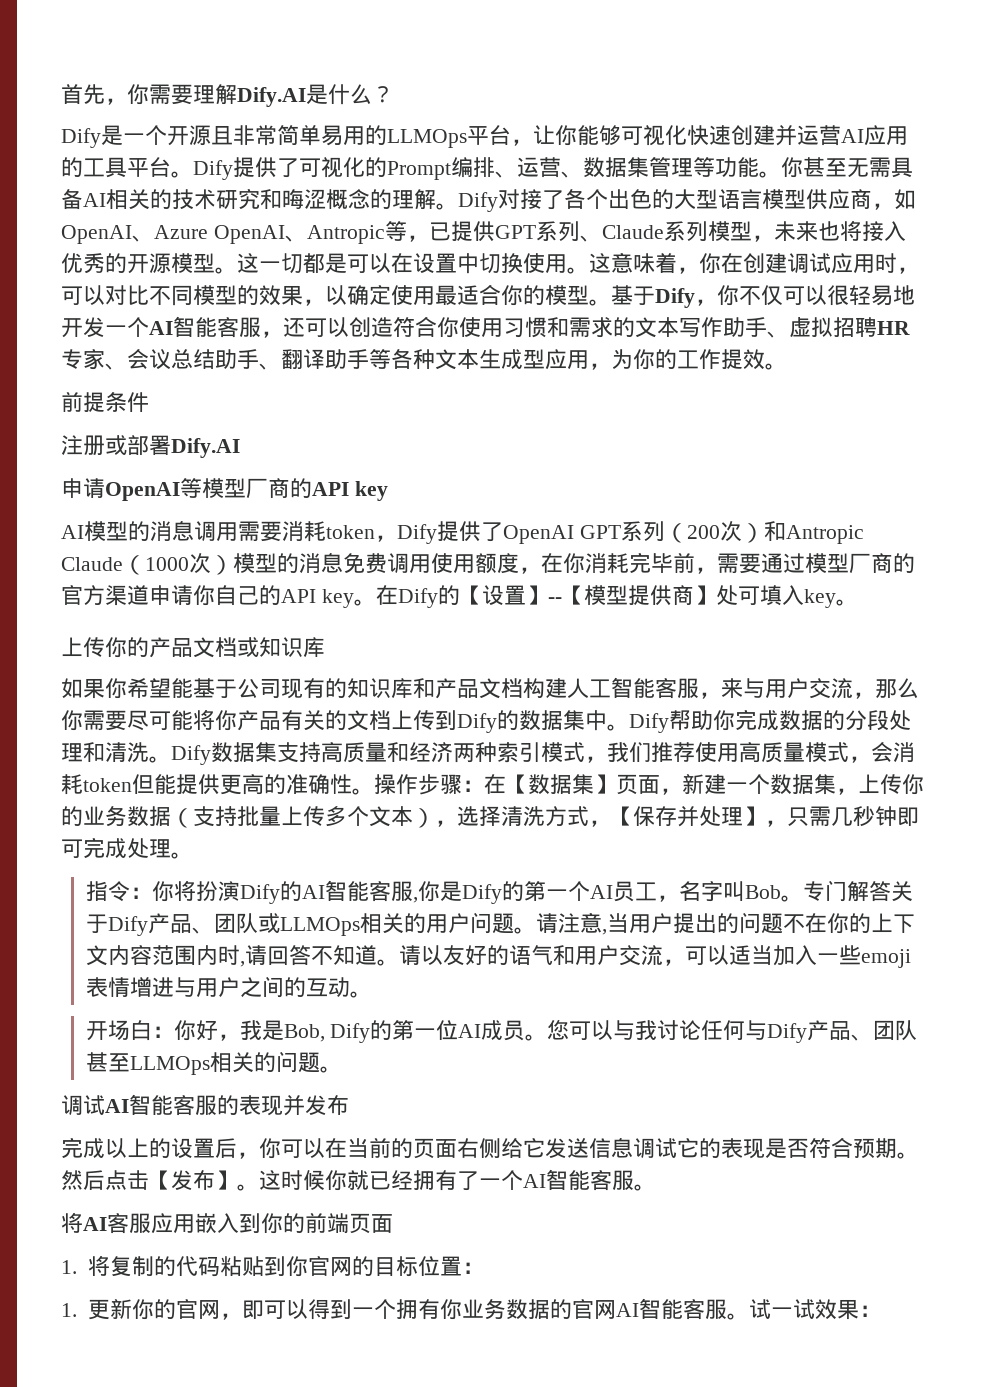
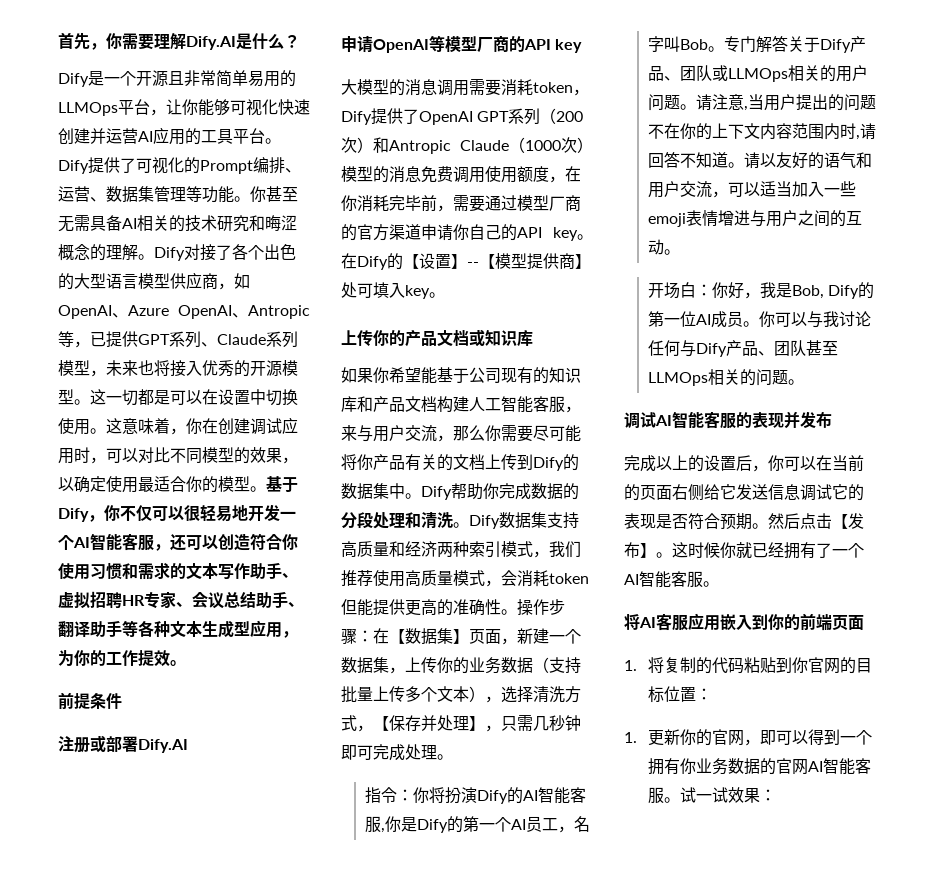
- AI模型的消息调用需要消耗token，Dify提供了OpenAI GPT系列（200次）和Antropic Claude（1000次）模型的消息免费调用使用额度，在你消耗完毕前，需要通过模型厂商的官方渠道申请你自己的API key。
+ 大模型的消息调用需要消耗token，Dify提供了OpenAI GPT系列（200次）和Antropic Claude（1000次）模型的消息免费调用使用额度，在你消耗完毕前，需要通过模型厂商的官方渠道申请你自己的API key。
- 您可以与我讨论任何与Dify产品、团队甚至LLMOps相关的问题。
+ 你可以与我讨论任何与Dify产品、团队甚至LLMOps相关的问题。

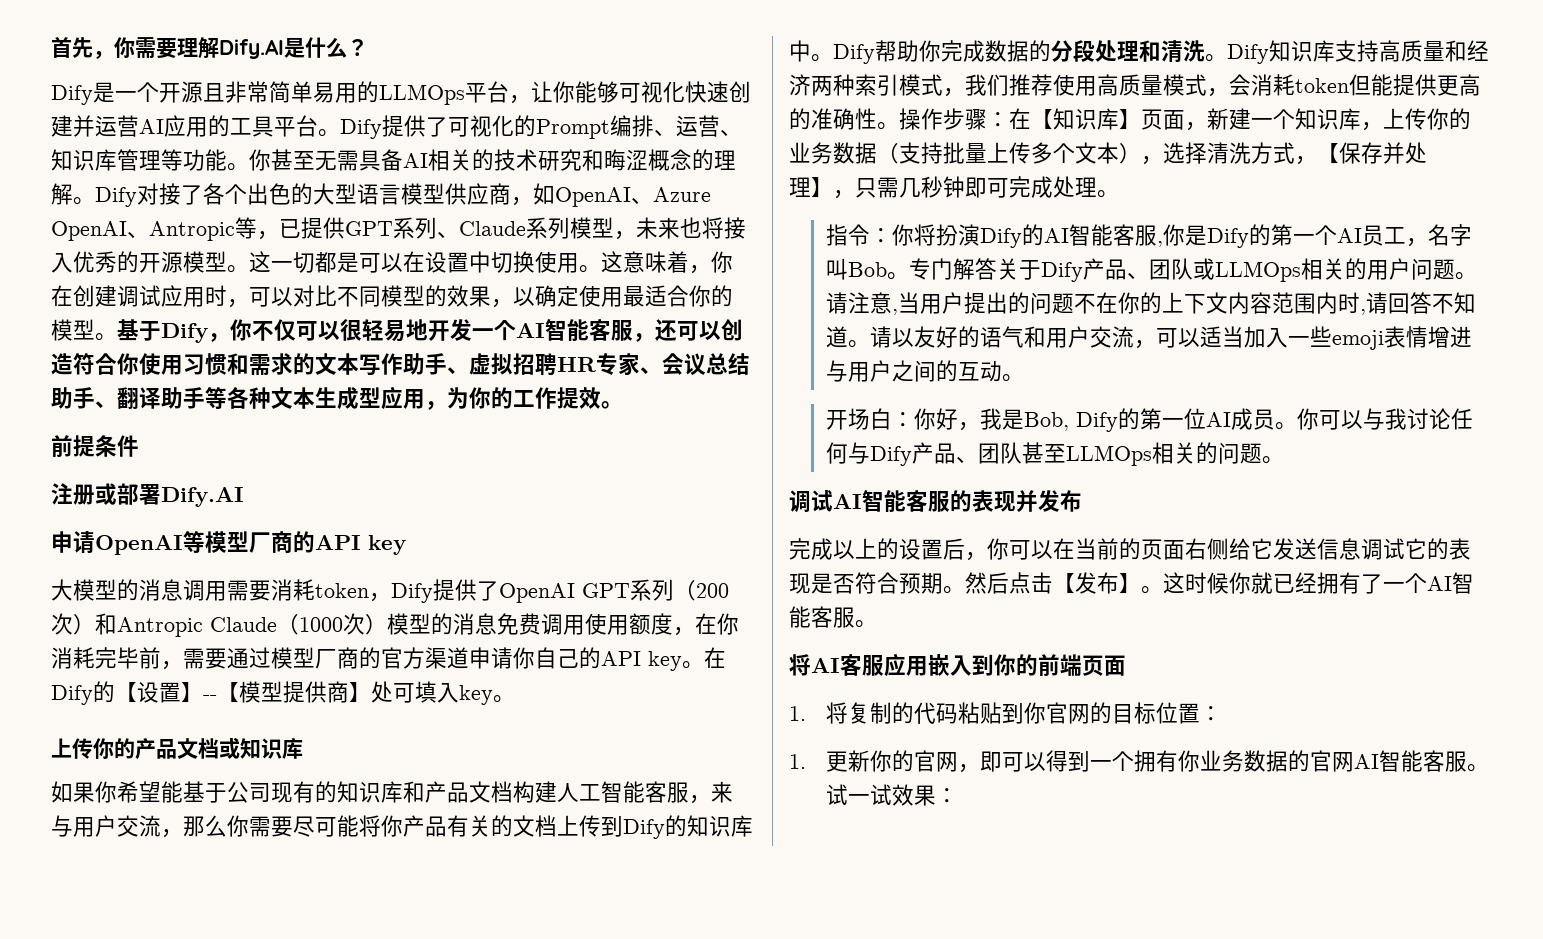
- Dify提供了可视化的Prompt编排、运营、数据集管理等功能。
+ Dify提供了可视化的Prompt编排、运营、知识库管理等功能。
- 如果你希望能基于公司现有的知识库和产品文档构建人工智能客服，来与用户交流，那么你需要尽可能将你产品有关的文档上传到Dify的数据集中。
+ 如果你希望能基于公司现有的知识库和产品文档构建人工智能客服，来与用户交流，那么你需要尽可能将你产品有关的文档上传到Dify的知识库中。
- Dify数据集支持高质量和经济两种索引模式，我们推荐使用高质量模式，会消耗token但能提供更高的准确性。
+ Dify知识库支持高质量和经济两种索引模式，我们推荐使用高质量模式，会消耗token但能提供更高的准确性。
- 操作步骤：在【数据集】页面，新建一个数据集，上传你的业务数据（支持批量上传多个文本），选择清洗方式，【保存并处理】，只需几秒钟即可完成处理。
+ 操作步骤：在【知识库】页面，新建一个知识库，上传你的业务数据（支持批量上传多个文本），选择清洗方式，【保存并处理】，只需几秒钟即可完成处理。

